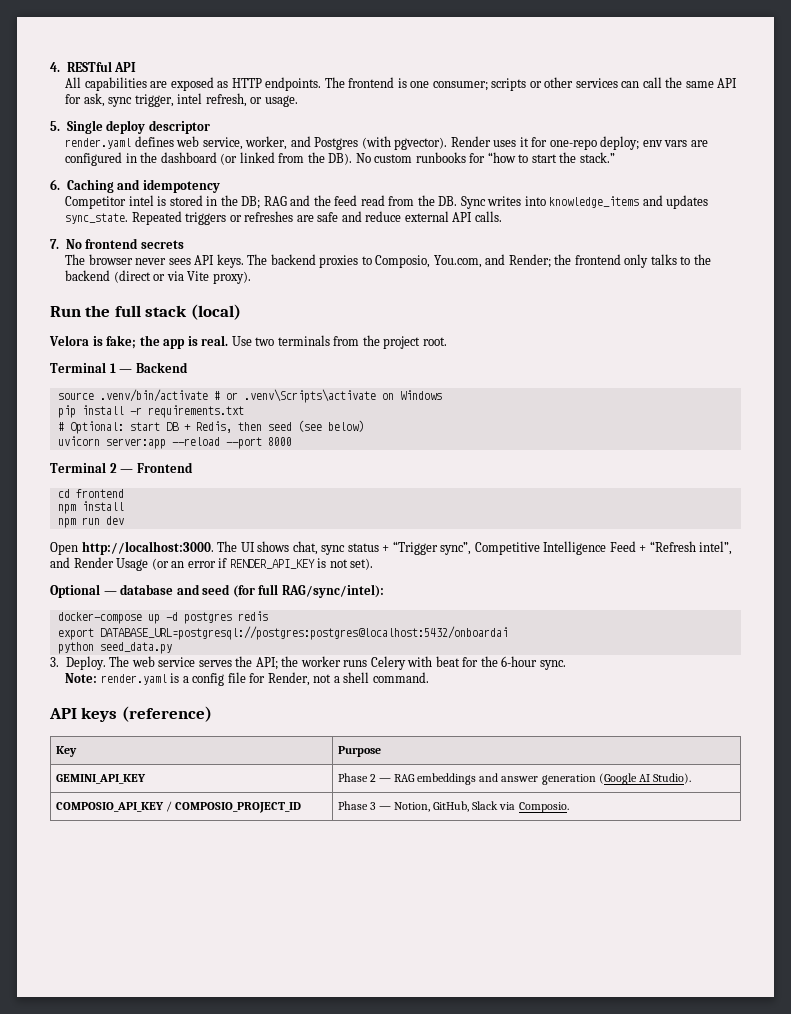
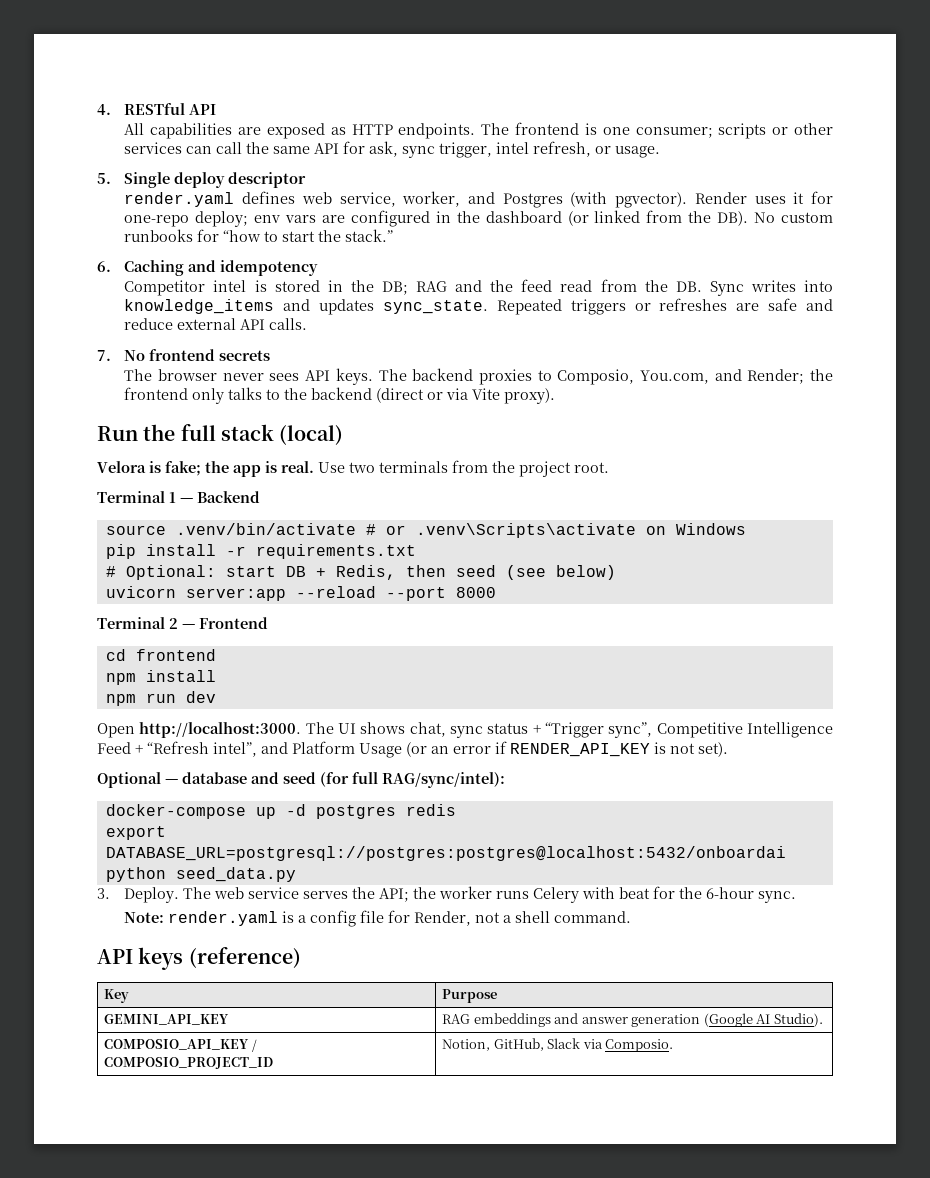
- The UI shows chat, sync status + “Trigger sync”, Competitive Intelligence Feed + “Refresh intel”, and Render Usage (or an error if RENDER_API_KEY is not set).
+ The UI shows chat, sync status + “Trigger sync”, Competitive Intelligence Feed + “Refresh intel”, and Platform Usage (or an error if RENDER_API_KEY is not set).
- GEMINI_API_KEY | Phase 2 — RAG embeddings and answer generation (Google AI Studio).
+ GEMINI_API_KEY | RAG embeddings and answer generation (Google AI Studio).
- COMPOSIO_API_KEY / COMPOSIO_PROJECT_ID | Phase 3 — Notion, GitHub, Slack via Composio.
+ COMPOSIO_API_KEY / COMPOSIO_PROJECT_ID | Notion, GitHub, Slack via Composio.

